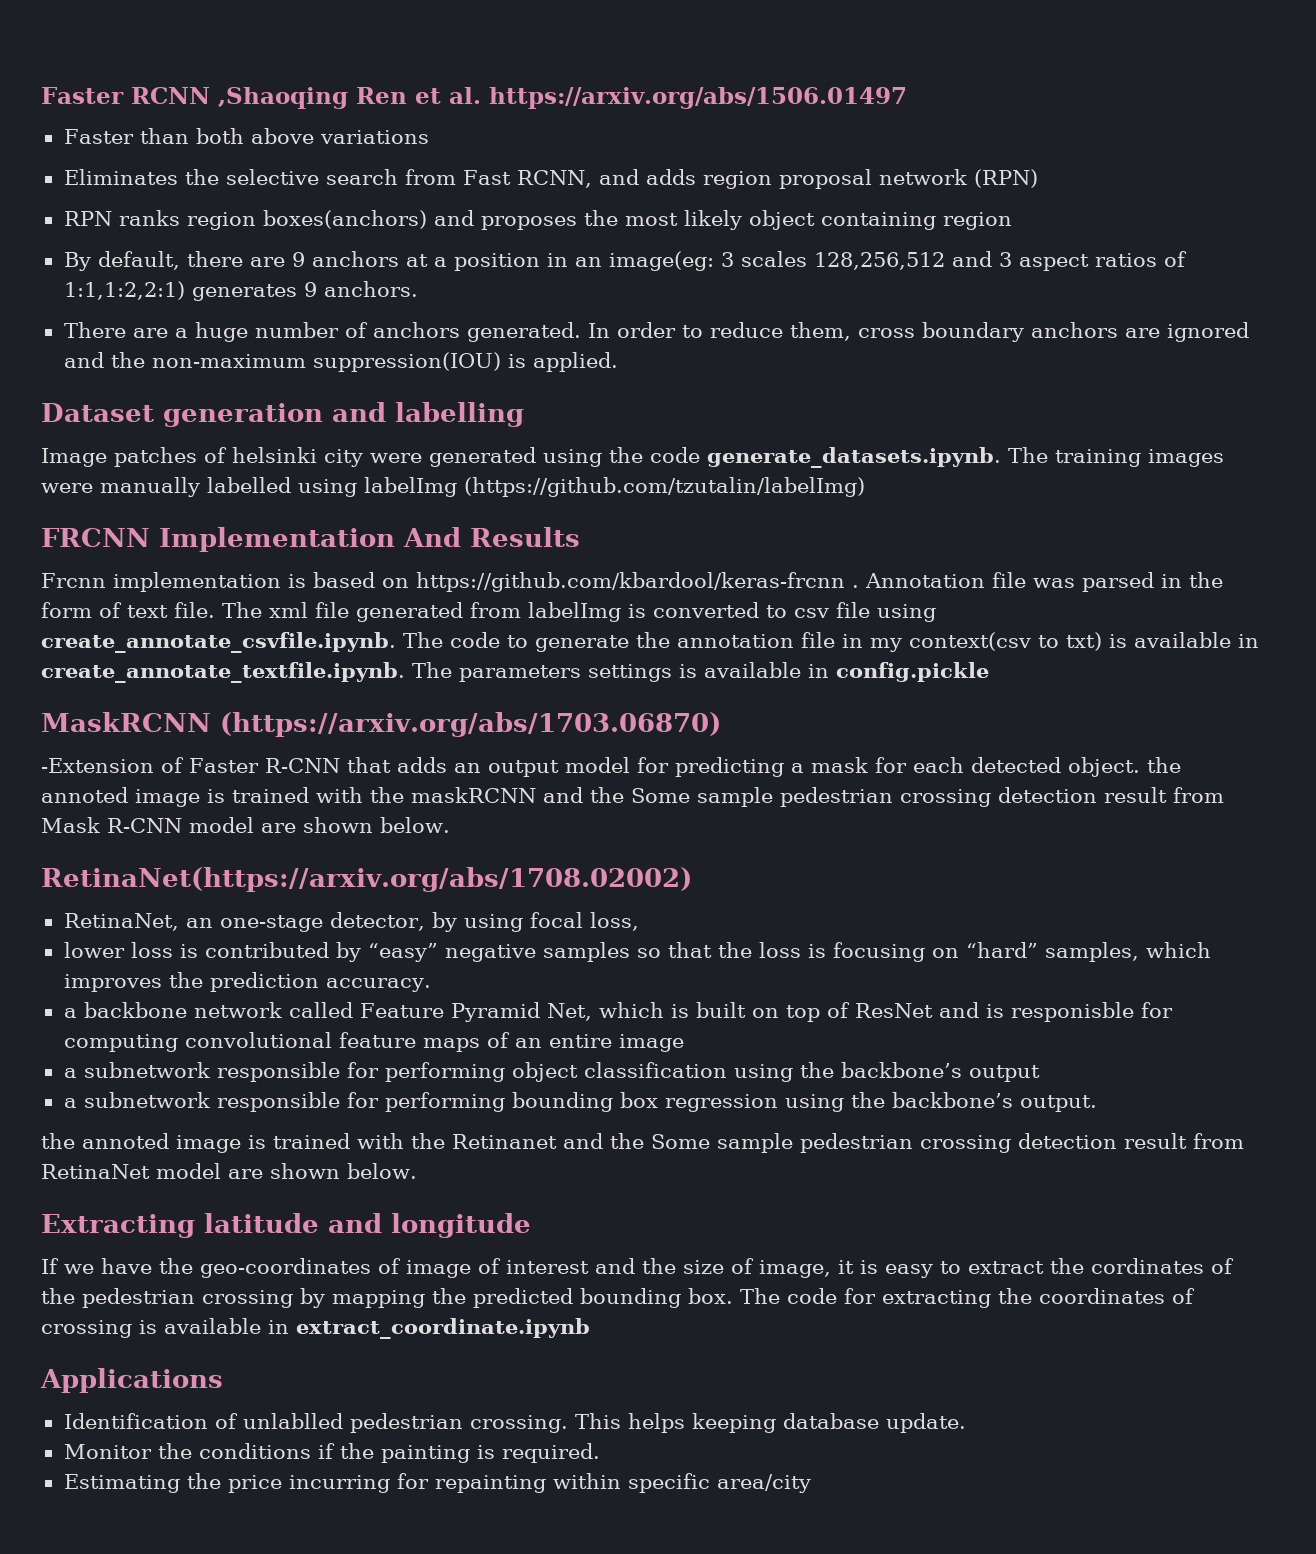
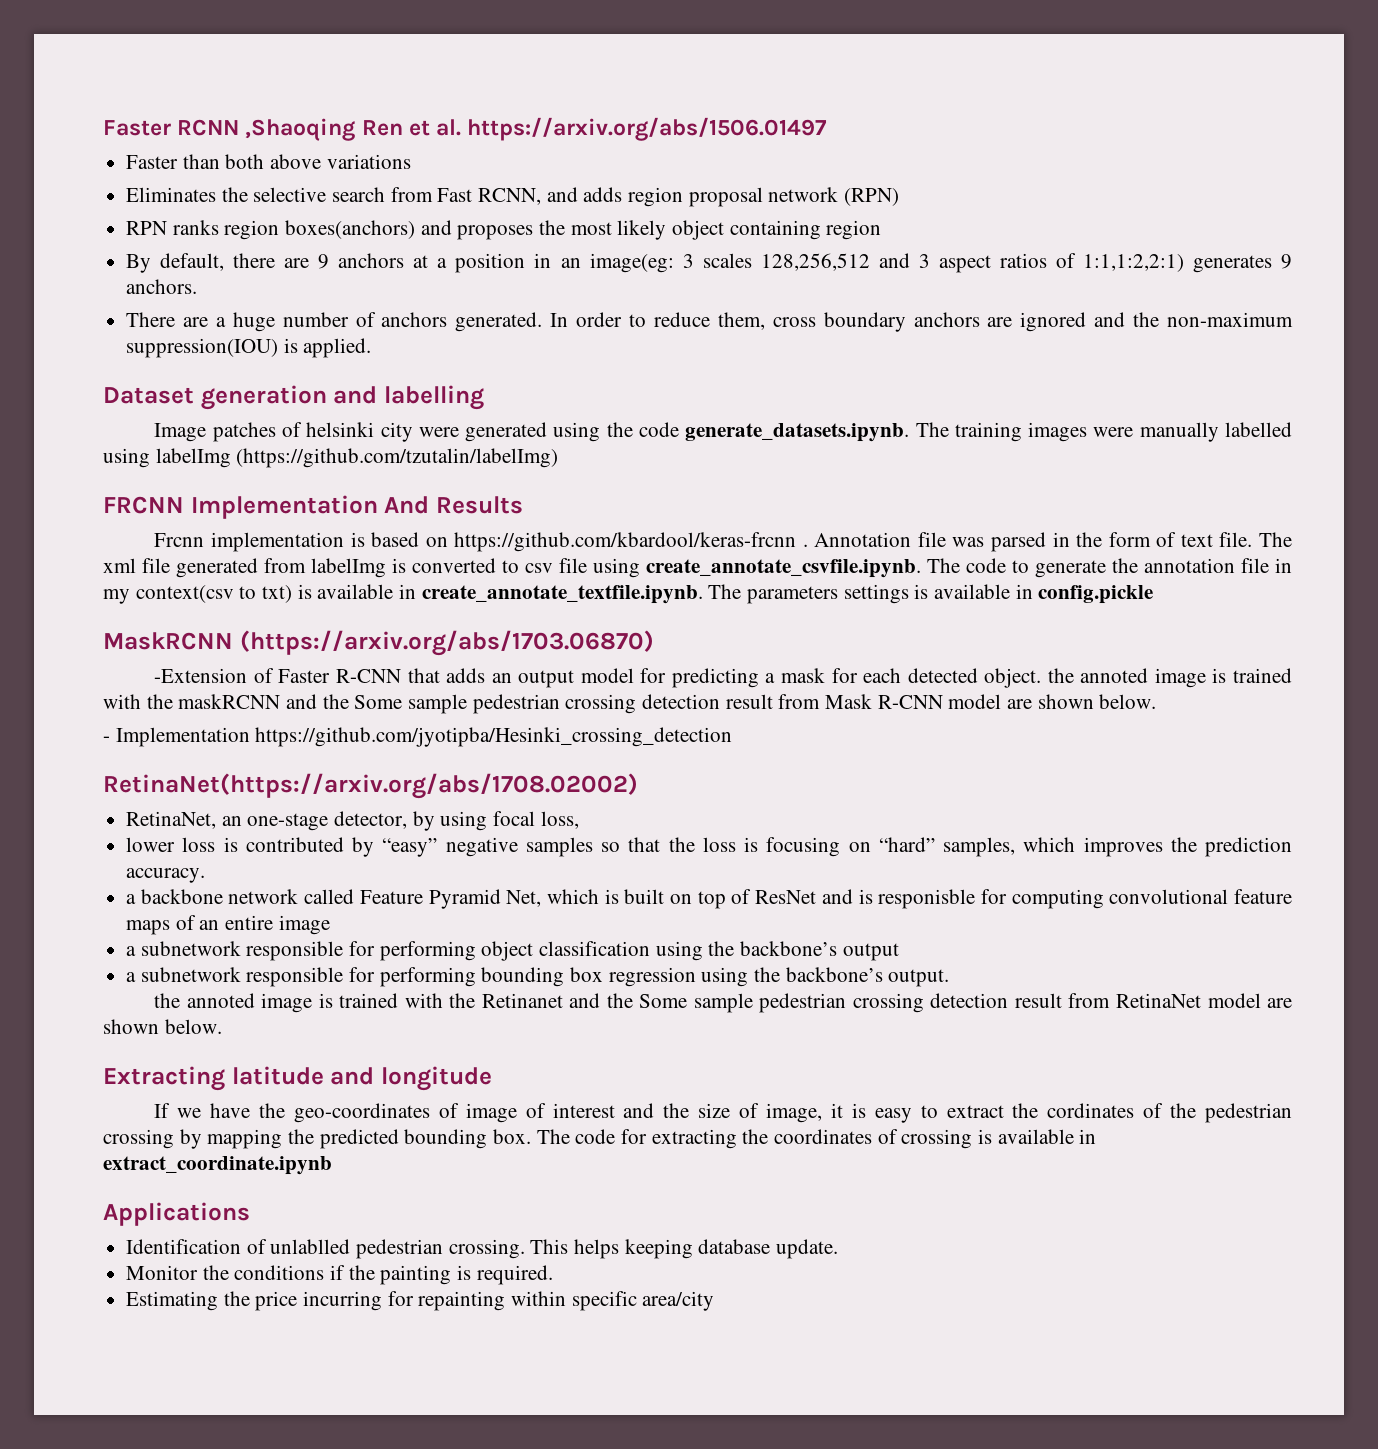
+ - Implementation https://github.com/jyotipba/Hesinki_crossing_detection

